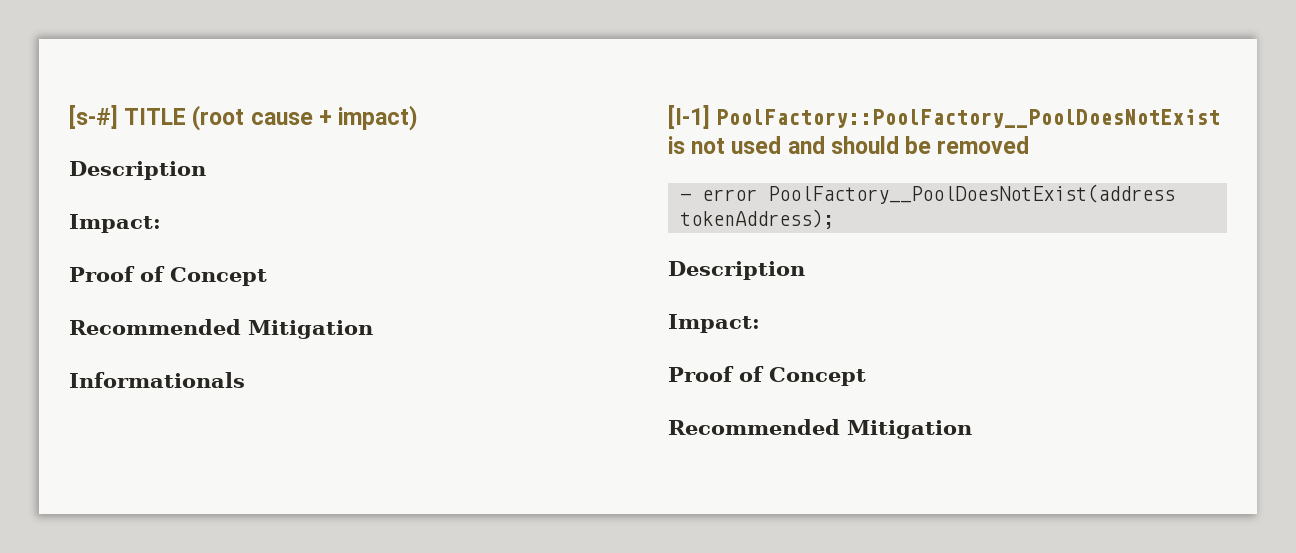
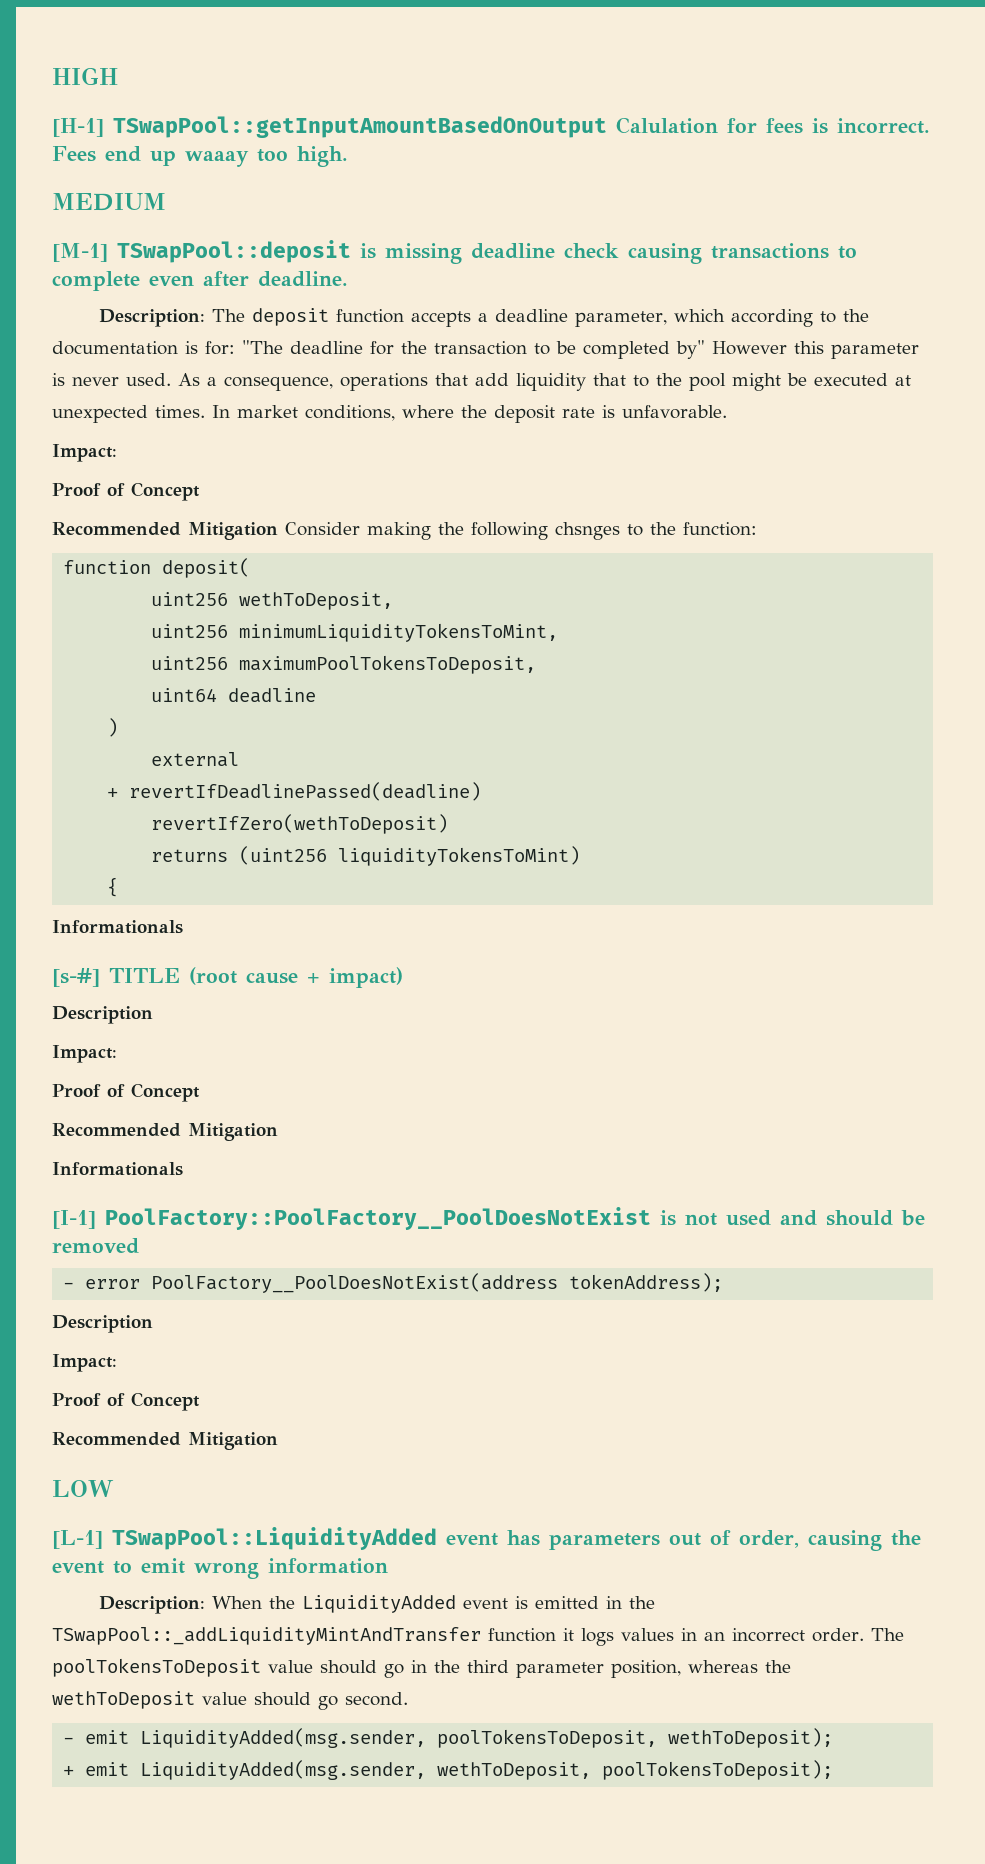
+ HIGH
+ [H-1] TSwapPool::getInputAmountBasedOnOutput Calulation for fees is incorrect. Fees end up waaay too high.
+ MEDIUM
+ [M-1] TSwapPool::deposit is missing deadline check causing transactions to complete even after deadline.
+ Description: The deposit function accepts a deadline parameter, which according to the documentation is for: "The deadline for the transaction to be completed by" However this parameter is never used. As a consequence, operations that add liquidity that to the pool might be executed at unexpected times. In market conditions, where the deposit rate is unfavorable.
+ Impact:
+ Proof of Concept
+ Recommended Mitigation Consider making the following chsnges to the function:
+ function deposit(
+ uint256 wethToDeposit,
+ uint256 minimumLiquidityTokensToMint,
+ uint256 maximumPoolTokensToDeposit,
+ uint64 deadline
+ )
+ external
+ + revertIfDeadlinePassed(deadline)
+ revertIfZero(wethToDeposit)
+ returns (uint256 liquidityTokensToMint)
+ {
+ Informationals
+ LOW
+ [L-1] TSwapPool::LiquidityAdded event has parameters out of order, causing the event to emit wrong information
+ Description: When the LiquidityAdded event is emitted in the TSwapPool::_addLiquidityMintAndTransfer function it logs values in an incorrect order. The poolTokensToDeposit value should go in the third parameter position, whereas the wethToDeposit value should go second.
+ - emit LiquidityAdded(msg.sender, poolTokensToDeposit, wethToDeposit);
+ + emit LiquidityAdded(msg.sender, wethToDeposit, poolTokensToDeposit);

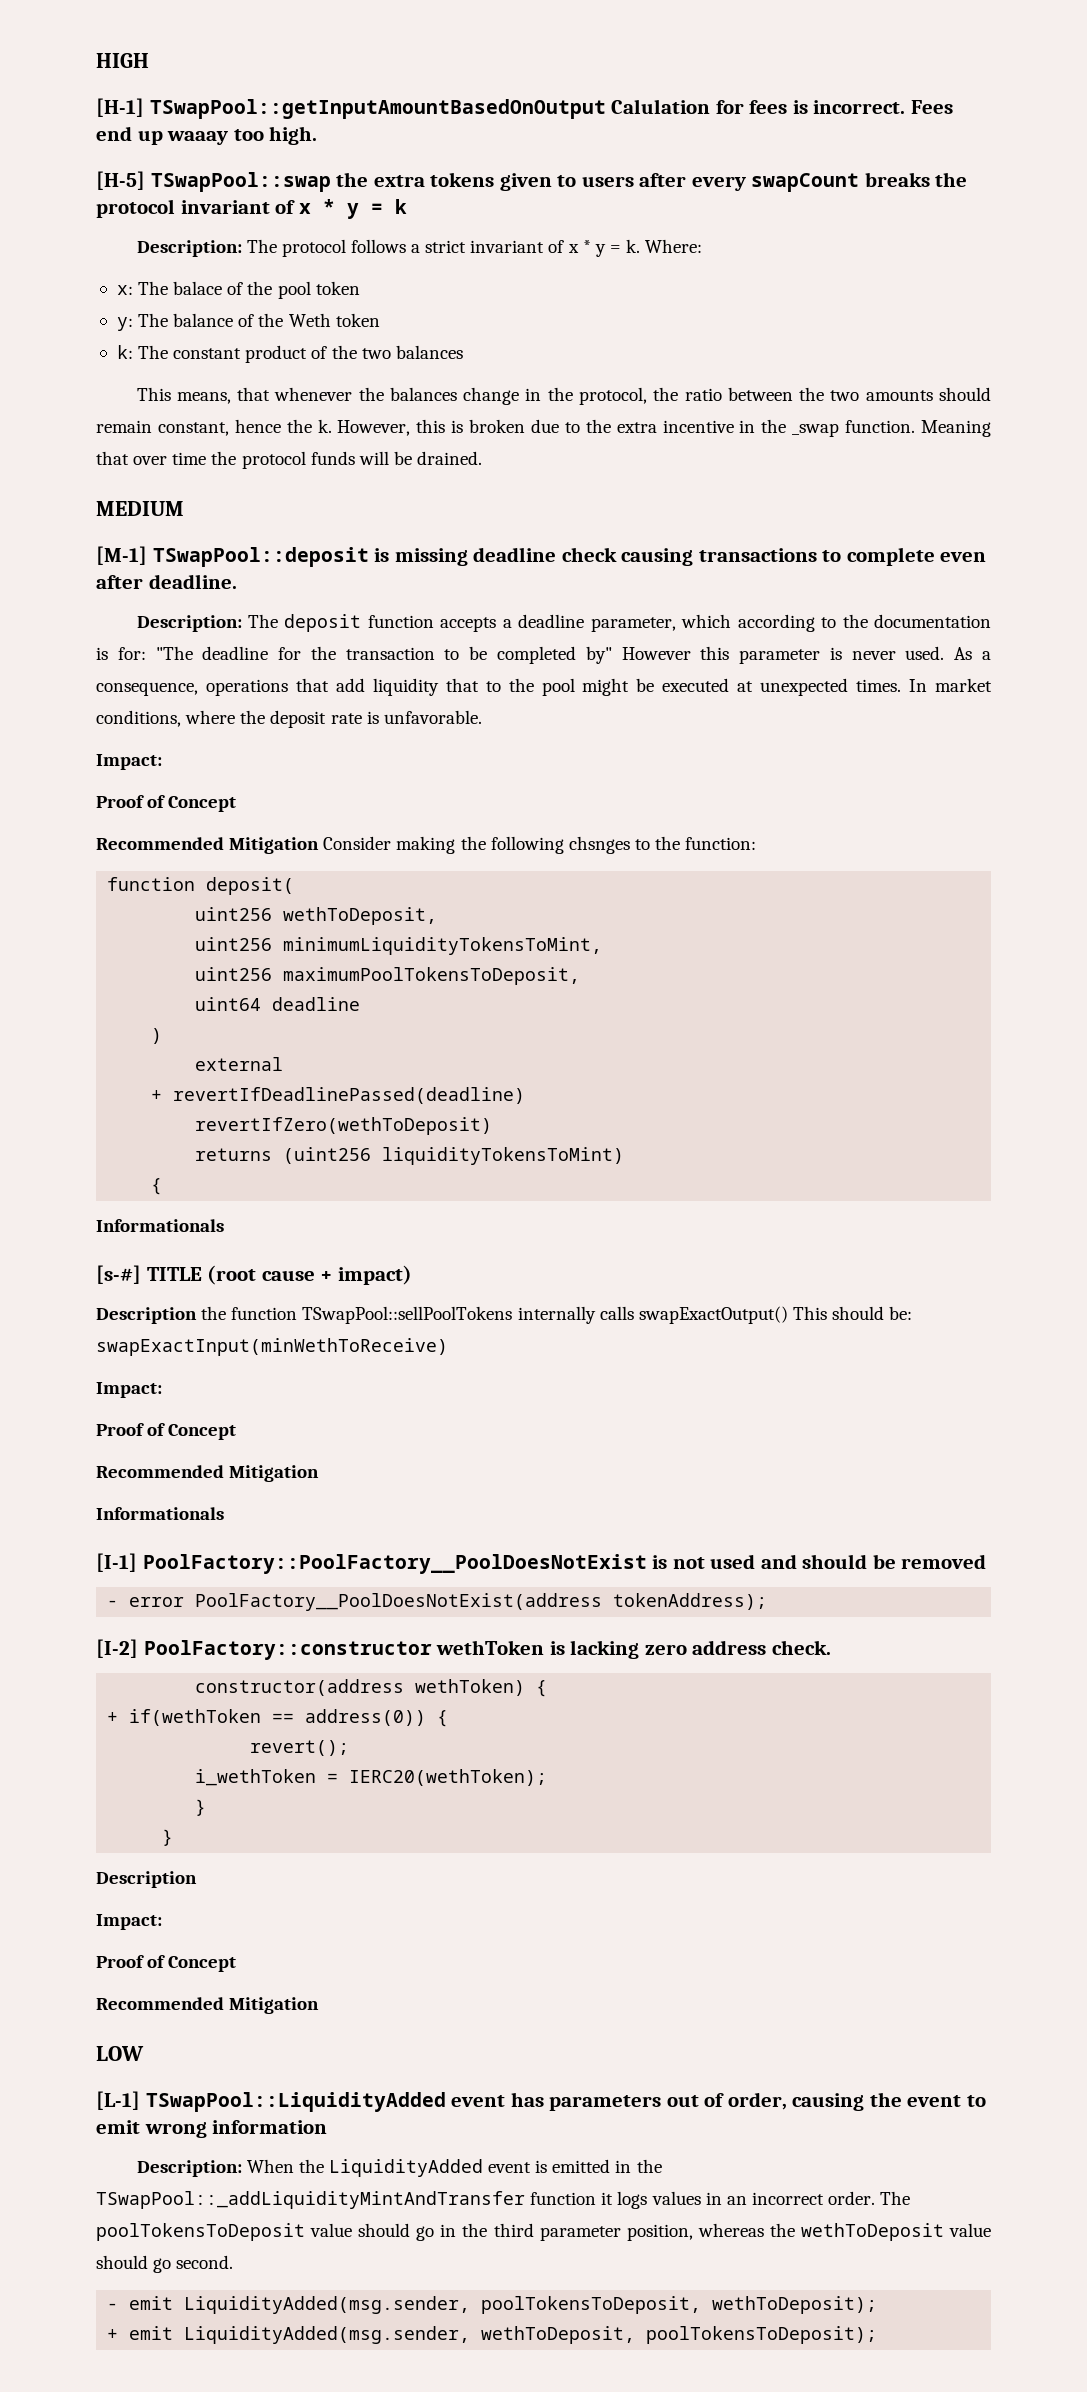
+ [H-5] TSwapPool::swap the extra tokens given to users after every swapCount breaks the protocol invariant of x * y = k
+ Description: The protocol follows a strict invariant of x * y = k. Where:
+ x: The balace of the pool token
+ y: The balance of the Weth token
+ k: The constant product of the two balances
+ This means, that whenever the balances change in the protocol, the ratio between the two amounts should remain constant, hence the k. However, this is broken due to the extra incentive in the _swap function. Meaning that over time the protocol funds will be drained.
  [s-#] TITLE (root cause + impact)
- Description
+ Description the function TSwapPool::sellPoolTokens internally calls swapExactOutput() This should be: swapExactInput(minWethToReceive)
+ [I-2] PoolFactory::constructor wethToken is lacking zero address check.
+ constructor(address wethToken) {
+ + if(wethToken == address(0)) {
+ revert();
+ i_wethToken = IERC20(wethToken);
+ }
+ }

